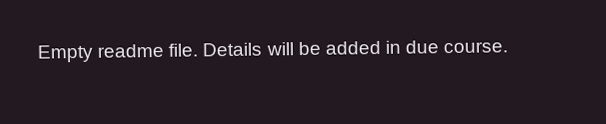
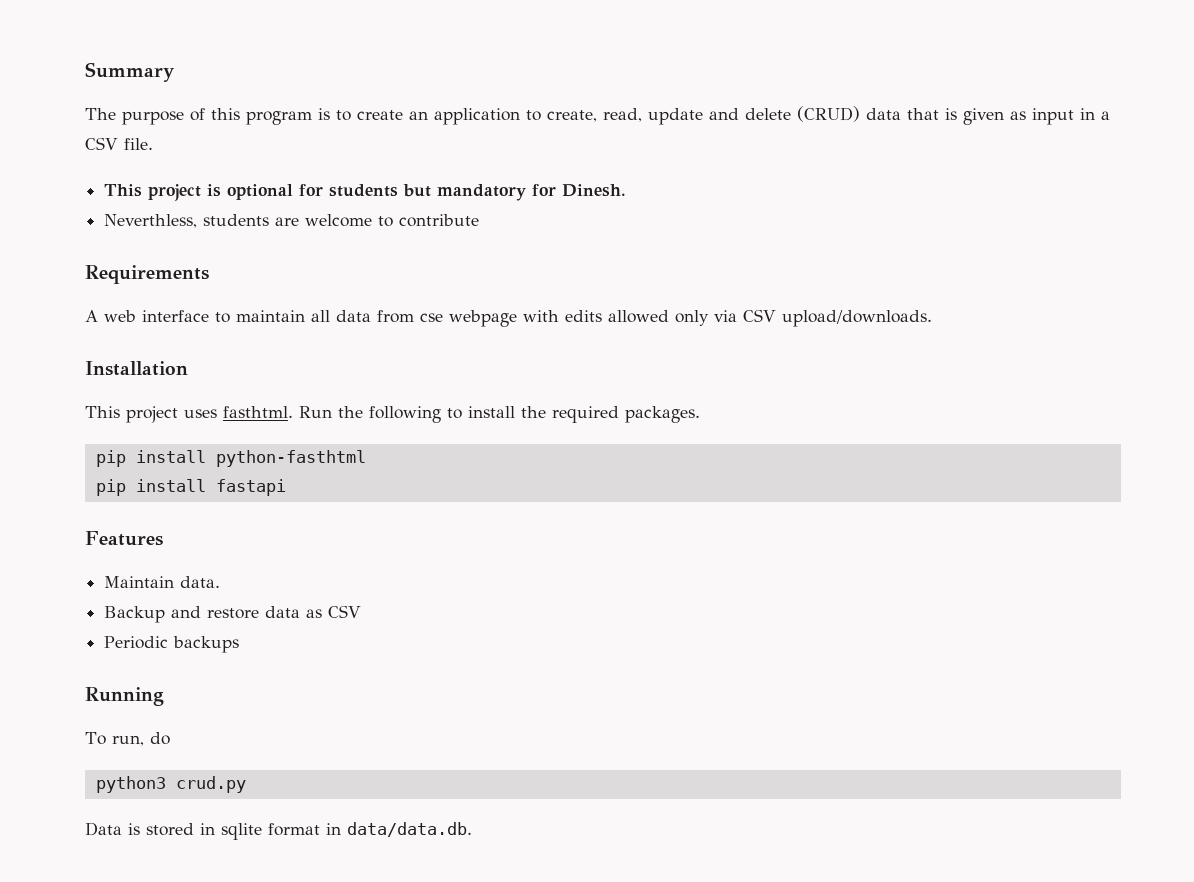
- Empty readme file. Details will be added in due course.
+ Summary
+ The purpose of this program is to create an application to create, read, update and delete (CRUD) data that is given as input in a CSV file.
+ This project is optional for students but mandatory for Dinesh.
+ Neverthless, students are welcome to contribute
+ Requirements
+ A web interface to maintain all data from cse webpage with edits allowed only via CSV upload/downloads.
+ Installation
+ This project uses fasthtml. Run the following to install the required packages.
+ pip install python-fasthtml
+ pip install fastapi
+ Features
+ Maintain data.
+ Backup and restore data as CSV
+ Periodic backups
+ Running
+ To run, do
+ python3 crud.py
+ Data is stored in sqlite format in data/data.db.

